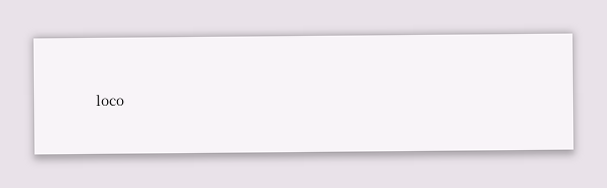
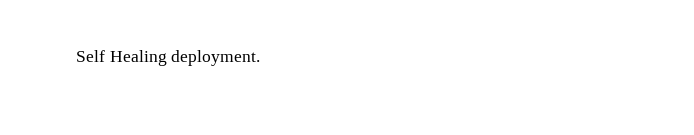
- loco
+ Self Healing deployment.

